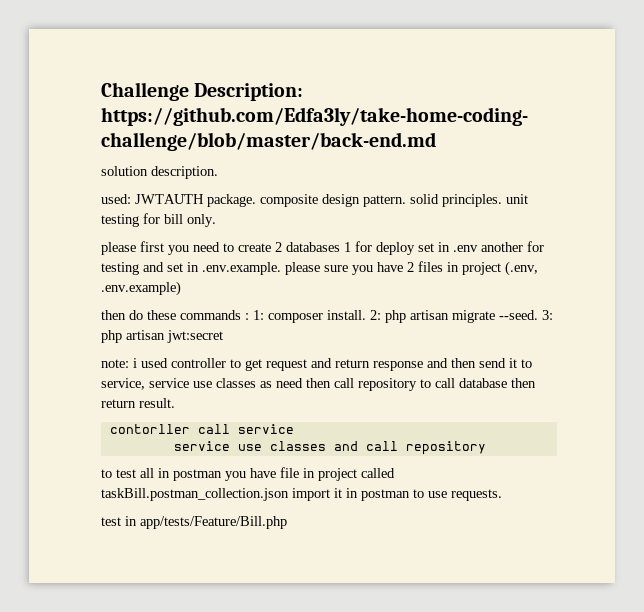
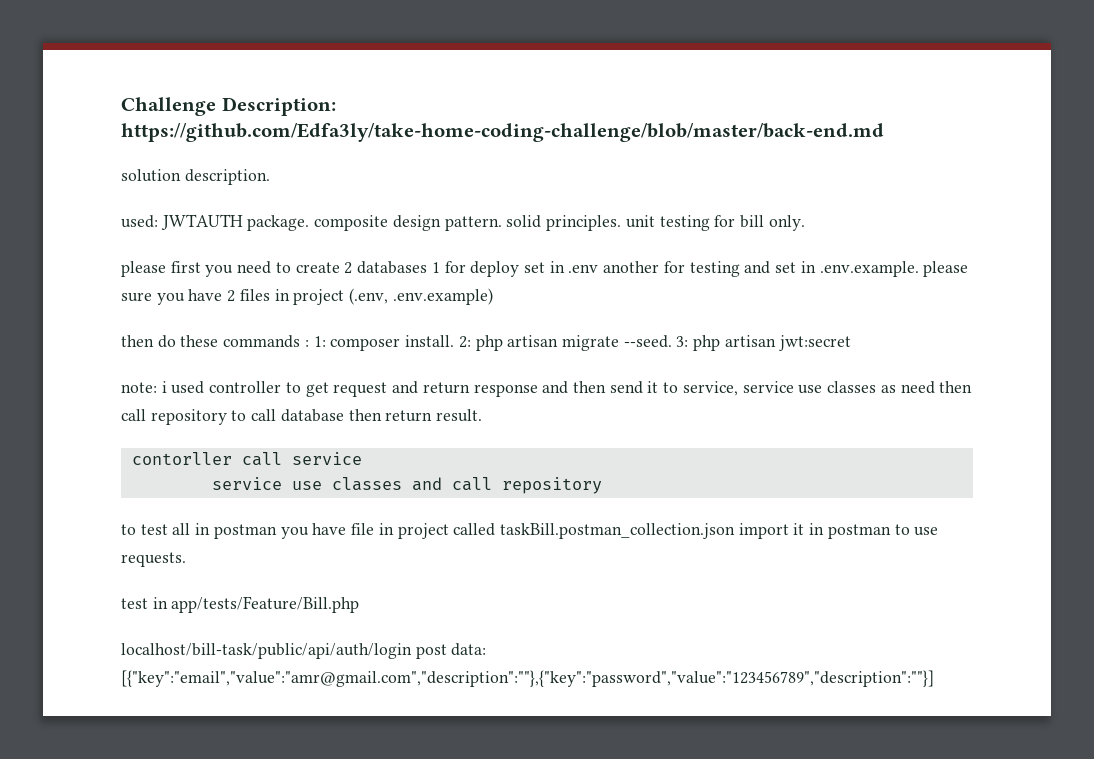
+ localhost/bill-task/public/api/auth/login post data: [{"key":"email","value":"amr@gmail.com","description":""},{"key":"password","value":"123456789","description":""}]

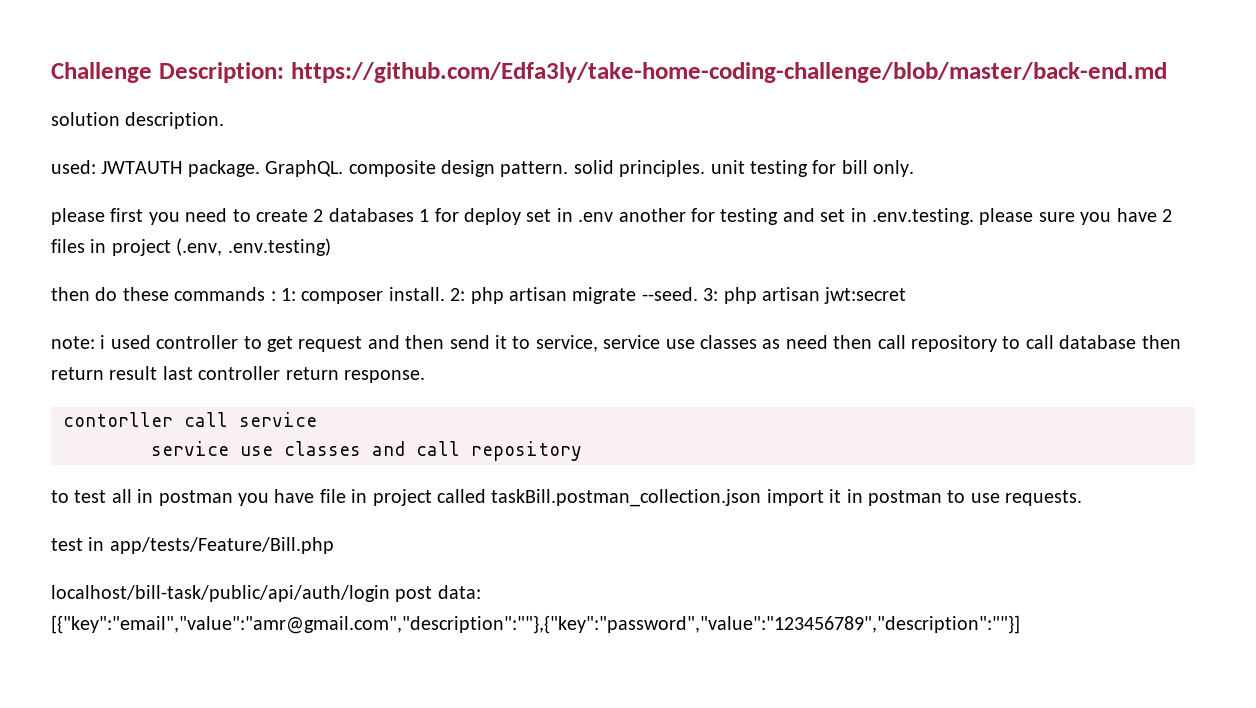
- used: JWTAUTH package. composite design pattern. solid principles. unit testing for bill only.
+ used: JWTAUTH package. GraphQL. composite design pattern. solid principles. unit testing for bill only.
- please first you need to create 2 databases 1 for deploy set in .env another for testing and set in .env.example. please sure you have 2 files in project (.env, .env.example)
+ please first you need to create 2 databases 1 for deploy set in .env another for testing and set in .env.testing. please sure you have 2 files in project (.env, .env.testing)
- note: i used controller to get request and return response and then send it to service, service use classes as need then call repository to call database then return result.
+ note: i used controller to get request and then send it to service, service use classes as need then call repository to call database then return result last controller return response.

